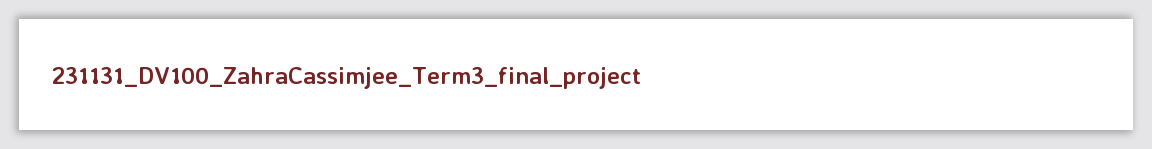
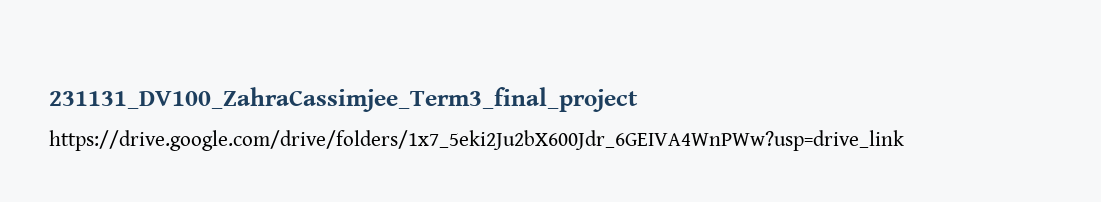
+ https://drive.google.com/drive/folders/1x7_5eki2Ju2bX600Jdr_6GEIVA4WnPWw?usp=drive_link

